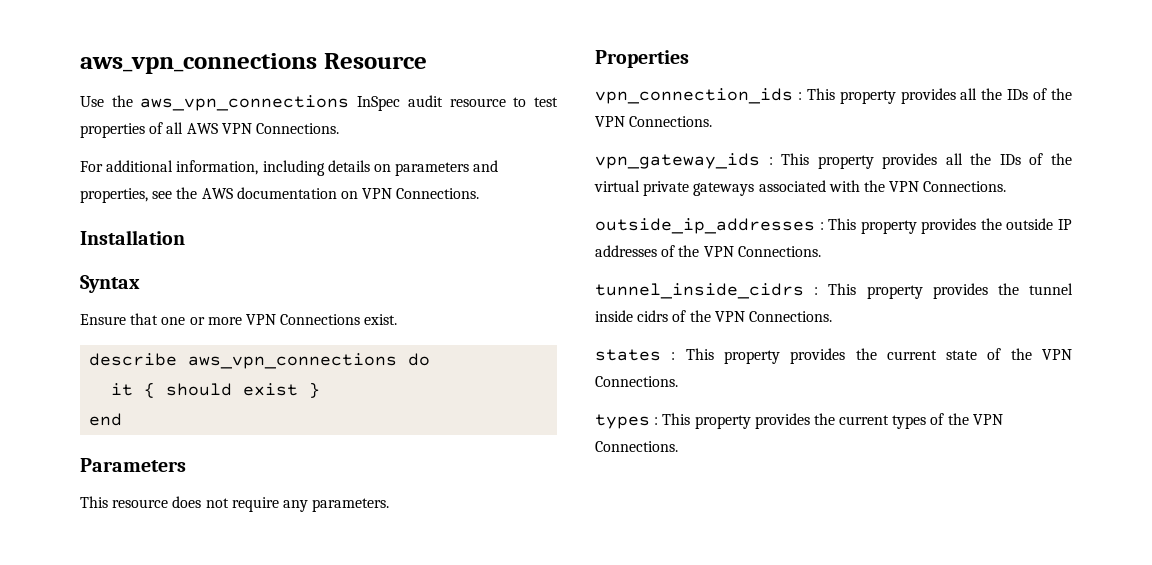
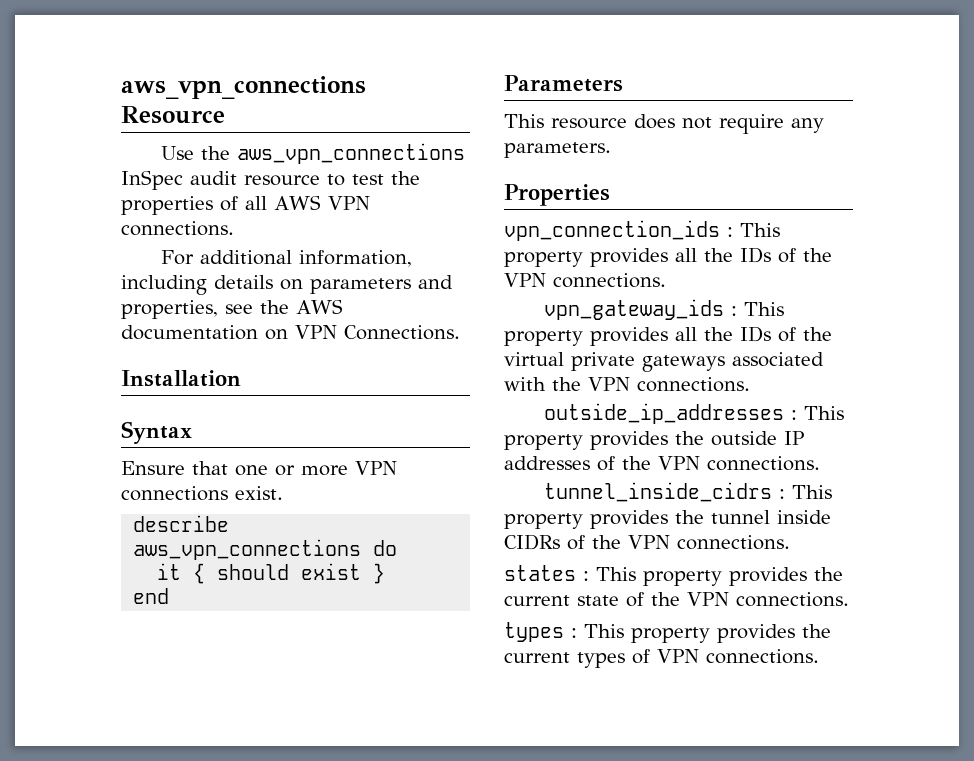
- Use the aws_vpn_connections InSpec audit resource to test properties of all AWS VPN Connections.
+ Use the aws_vpn_connections InSpec audit resource to test the properties of all AWS VPN connections.
- Ensure that one or more VPN Connections exist.
+ Ensure that one or more VPN connections exist.
- vpn_connection_ids : This property provides all the IDs of the VPN Connections.
+ vpn_connection_ids : This property provides all the IDs of the VPN connections.
- vpn_gateway_ids : This property provides all the IDs of the virtual private gateways associated with the VPN Connections.
+ vpn_gateway_ids : This property provides all the IDs of the virtual private gateways associated with the VPN connections.
- outside_ip_addresses : This property provides the outside IP addresses of the VPN Connections.
+ outside_ip_addresses : This property provides the outside IP addresses of the VPN connections.
- tunnel_inside_cidrs : This property provides the tunnel inside cidrs of the VPN Connections.
+ tunnel_inside_cidrs : This property provides the tunnel inside CIDRs of the VPN connections.
- states : This property provides the current state of the VPN Connections.
+ states : This property provides the current state of the VPN connections.
- types : This property provides the current types of the VPN Connections.
+ types : This property provides the current types of VPN connections.

